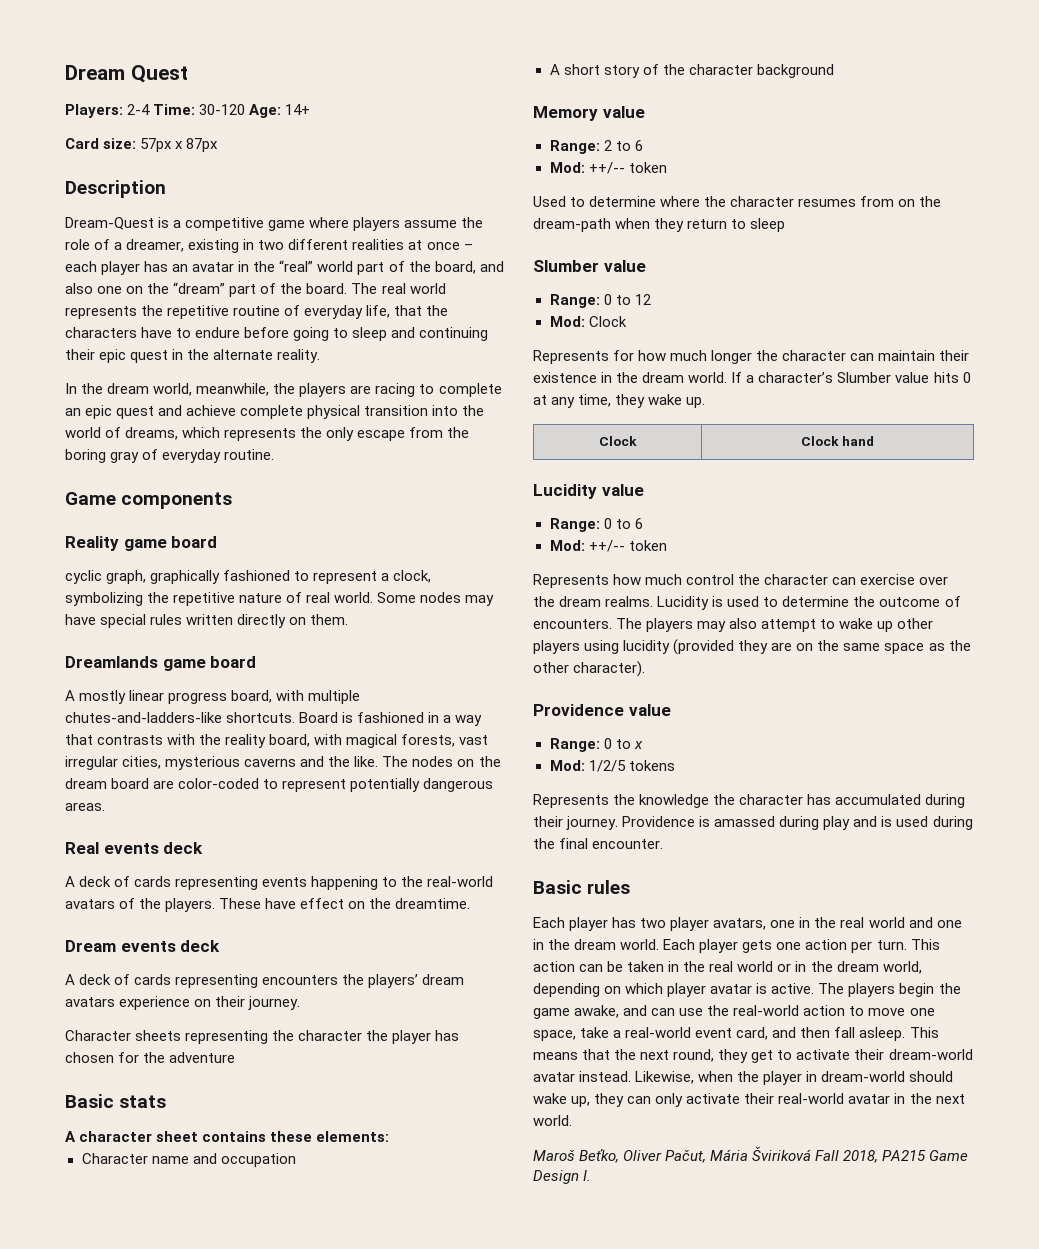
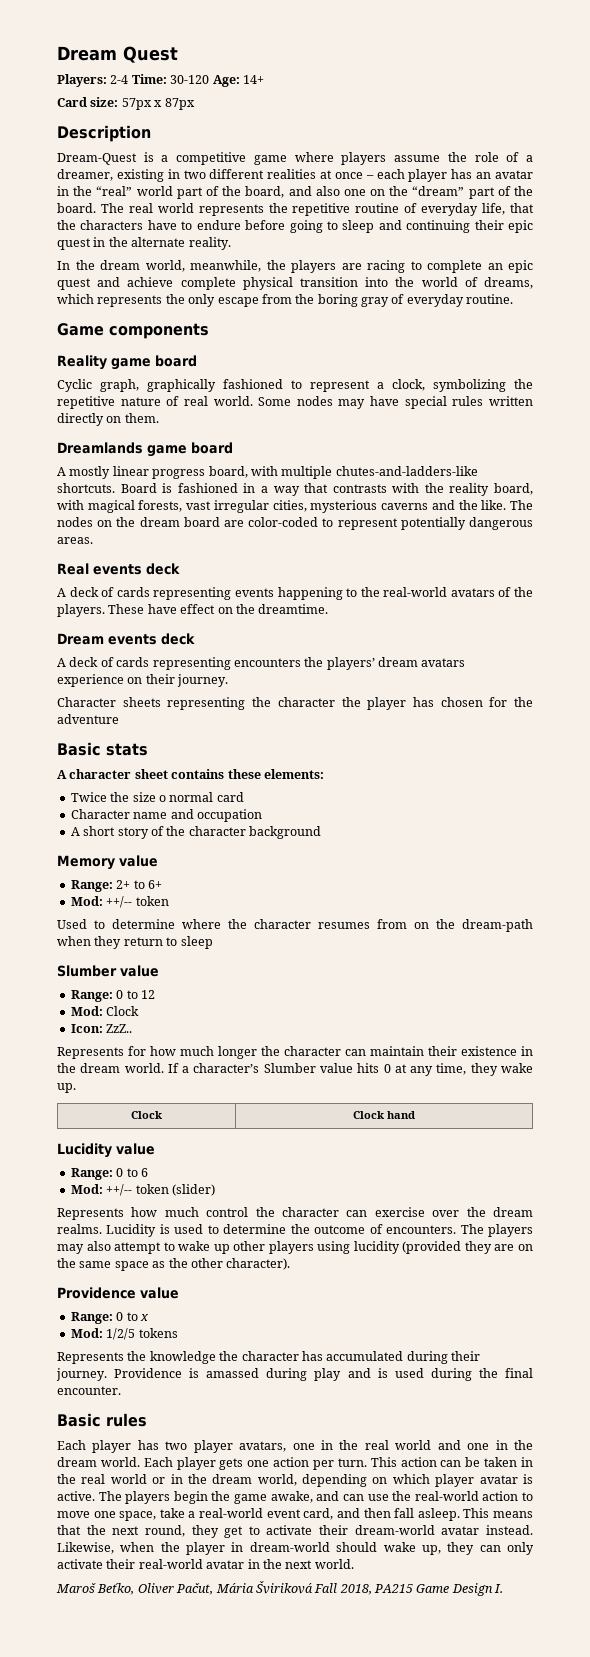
- cyclic graph, graphically fashioned to represent a clock, symbolizing the repetitive nature of real world.
+ Cyclic graph, graphically fashioned to represent a clock, symbolizing the repetitive nature of real world.
+ Twice the size o normal card
- Range: 2 to 6
+ Range: 2+ to 6+
+ Icon: ZzZ..
  Range: 0 to 6
- Mod: ++/-- token
+ Mod: ++/-- token (slider)

